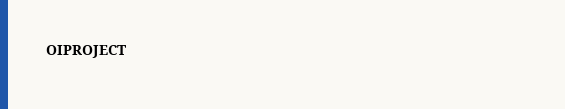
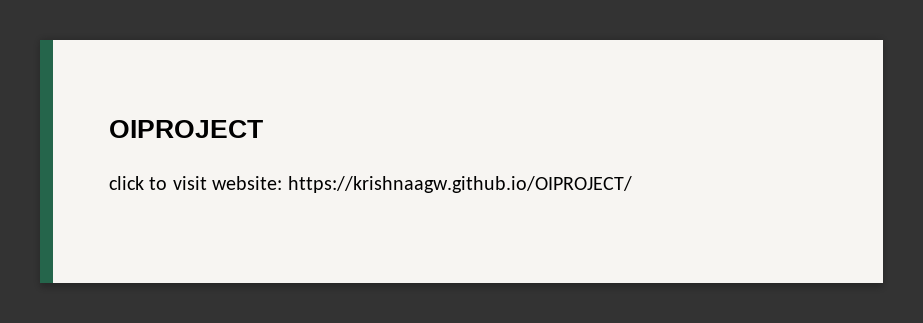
+ click to visit website: https://krishnaagw.github.io/OIPROJECT/

